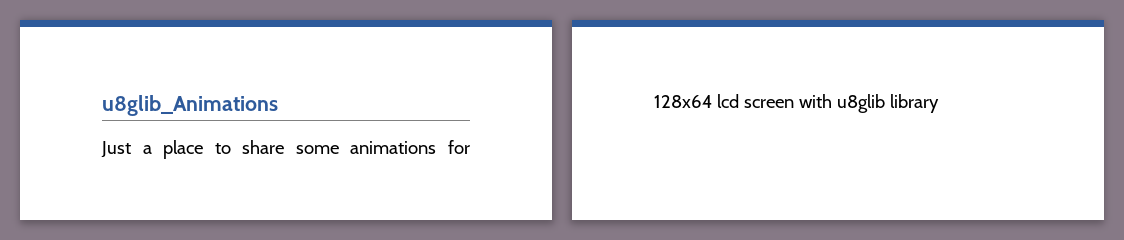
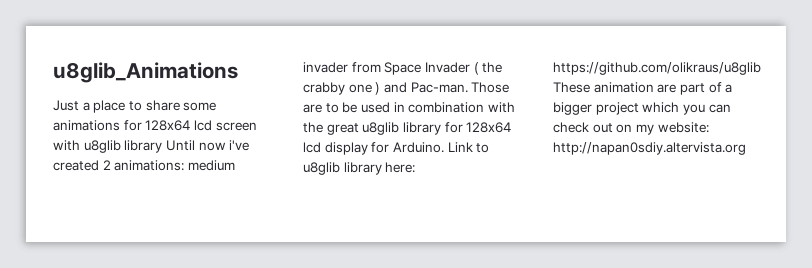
- Just a place to share some animations for 128x64 lcd screen with u8glib library
+ Just a place to share some animations for 128x64 lcd screen with u8glib library Until now i've created 2 animations: medium invader from Space Invader ( the crabby one ) and Pac-man. Those are to be used in combination with the great u8glib library for 128x64 lcd display for Arduino. Link to u8glib library here: https://github.com/olikraus/u8glib These animation are part of a bigger project which you can check out on my website: http://napan0sdiy.altervista.org

